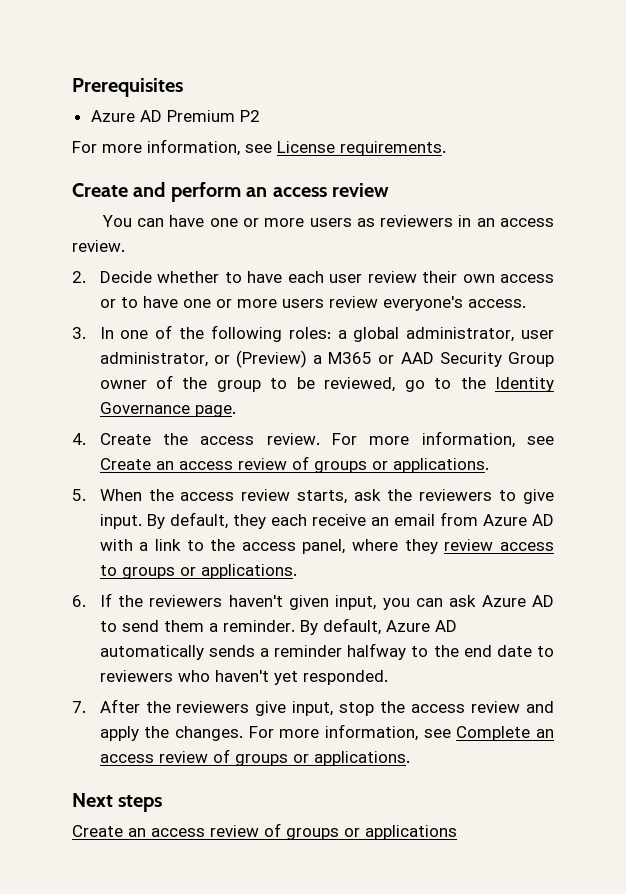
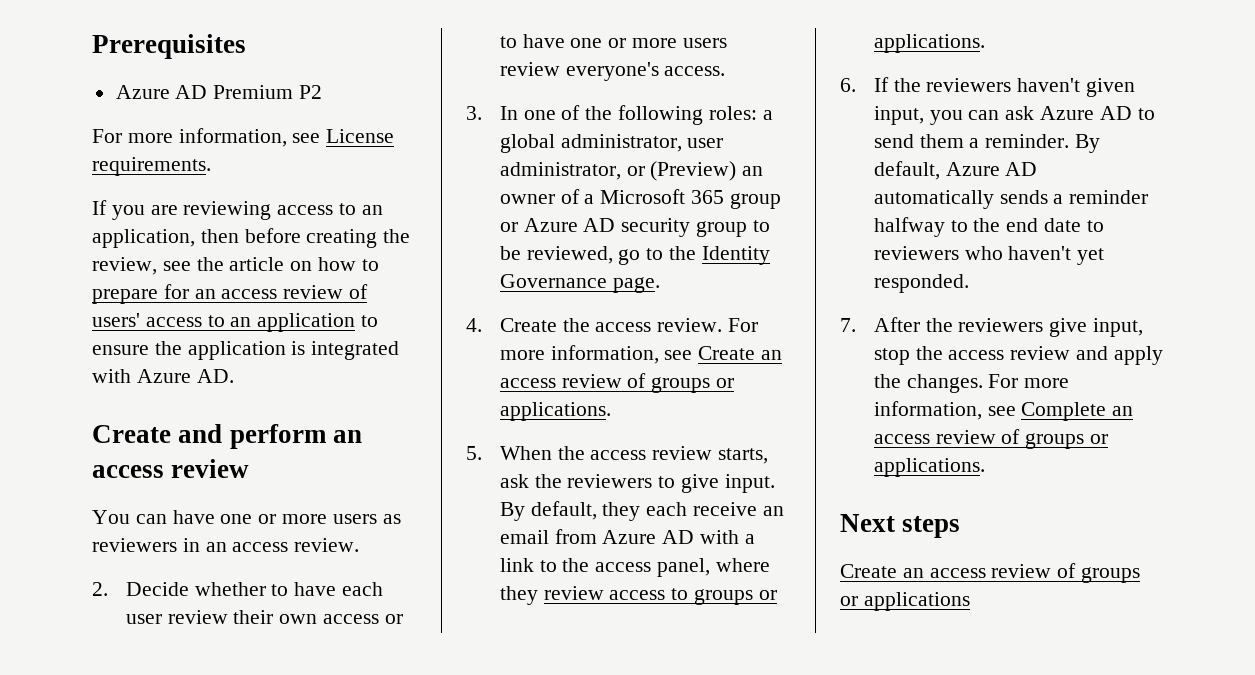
+ If you are reviewing access to an application, then before creating the review, see the article on how to prepare for an access review of users' access to an application to ensure the application is integrated with Azure AD.
- 3. In one of the following roles: a global administrator, user administrator, or (Preview) a M365 or AAD Security Group owner of the group to be reviewed, go to the Identity Governance page.
+ 3. In one of the following roles: a global administrator, user administrator, or (Preview) an owner of a Microsoft 365 group or Azure AD security group to be reviewed, go to the Identity Governance page.

